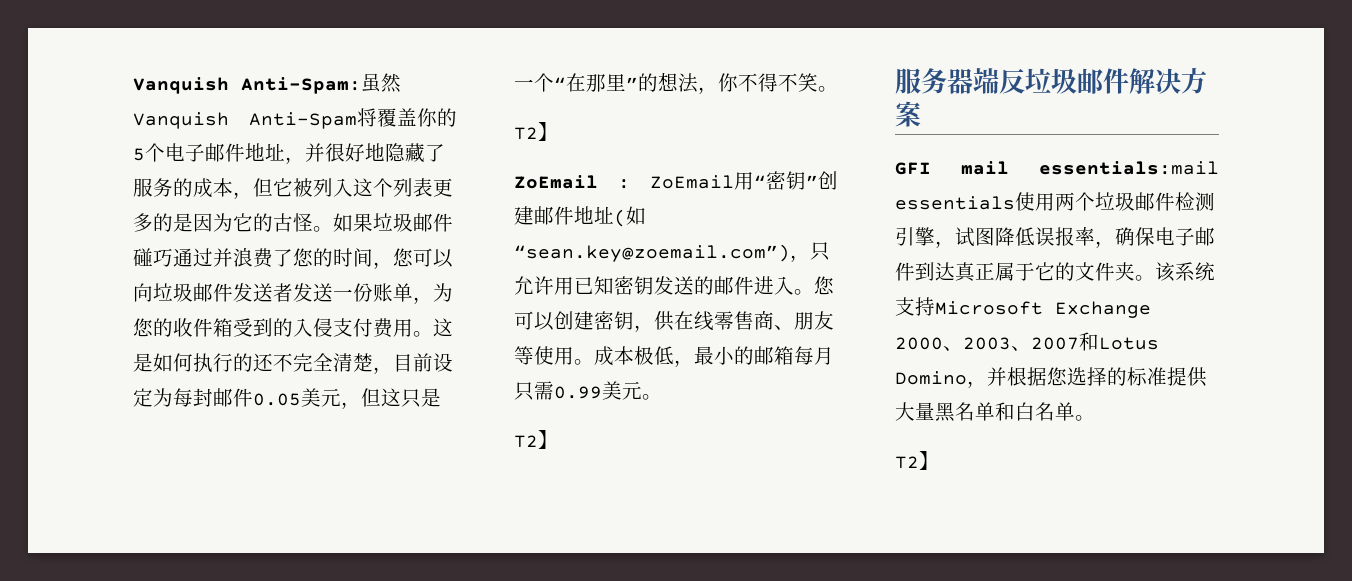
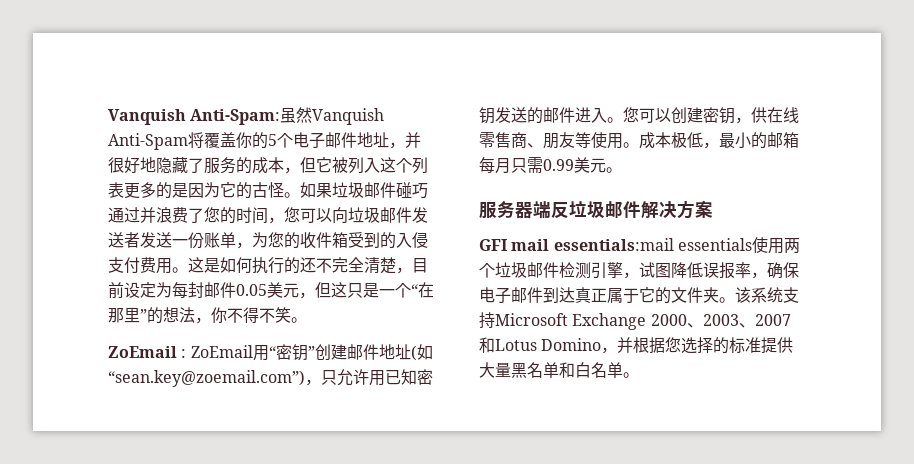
  这是如何执行的还不完全清楚，目前设定为每封邮件0.05美元，但这只是一个“在那里”的想法，你不得不笑。
- T2】
  成本极低，最小的邮箱每月只需0.99美元。
- T2】
  该系统支持Microsoft Exchange 2000、2003、2007和Lotus Domino，并根据您选择的标准提供大量黑名单和白名单。
- T2】

